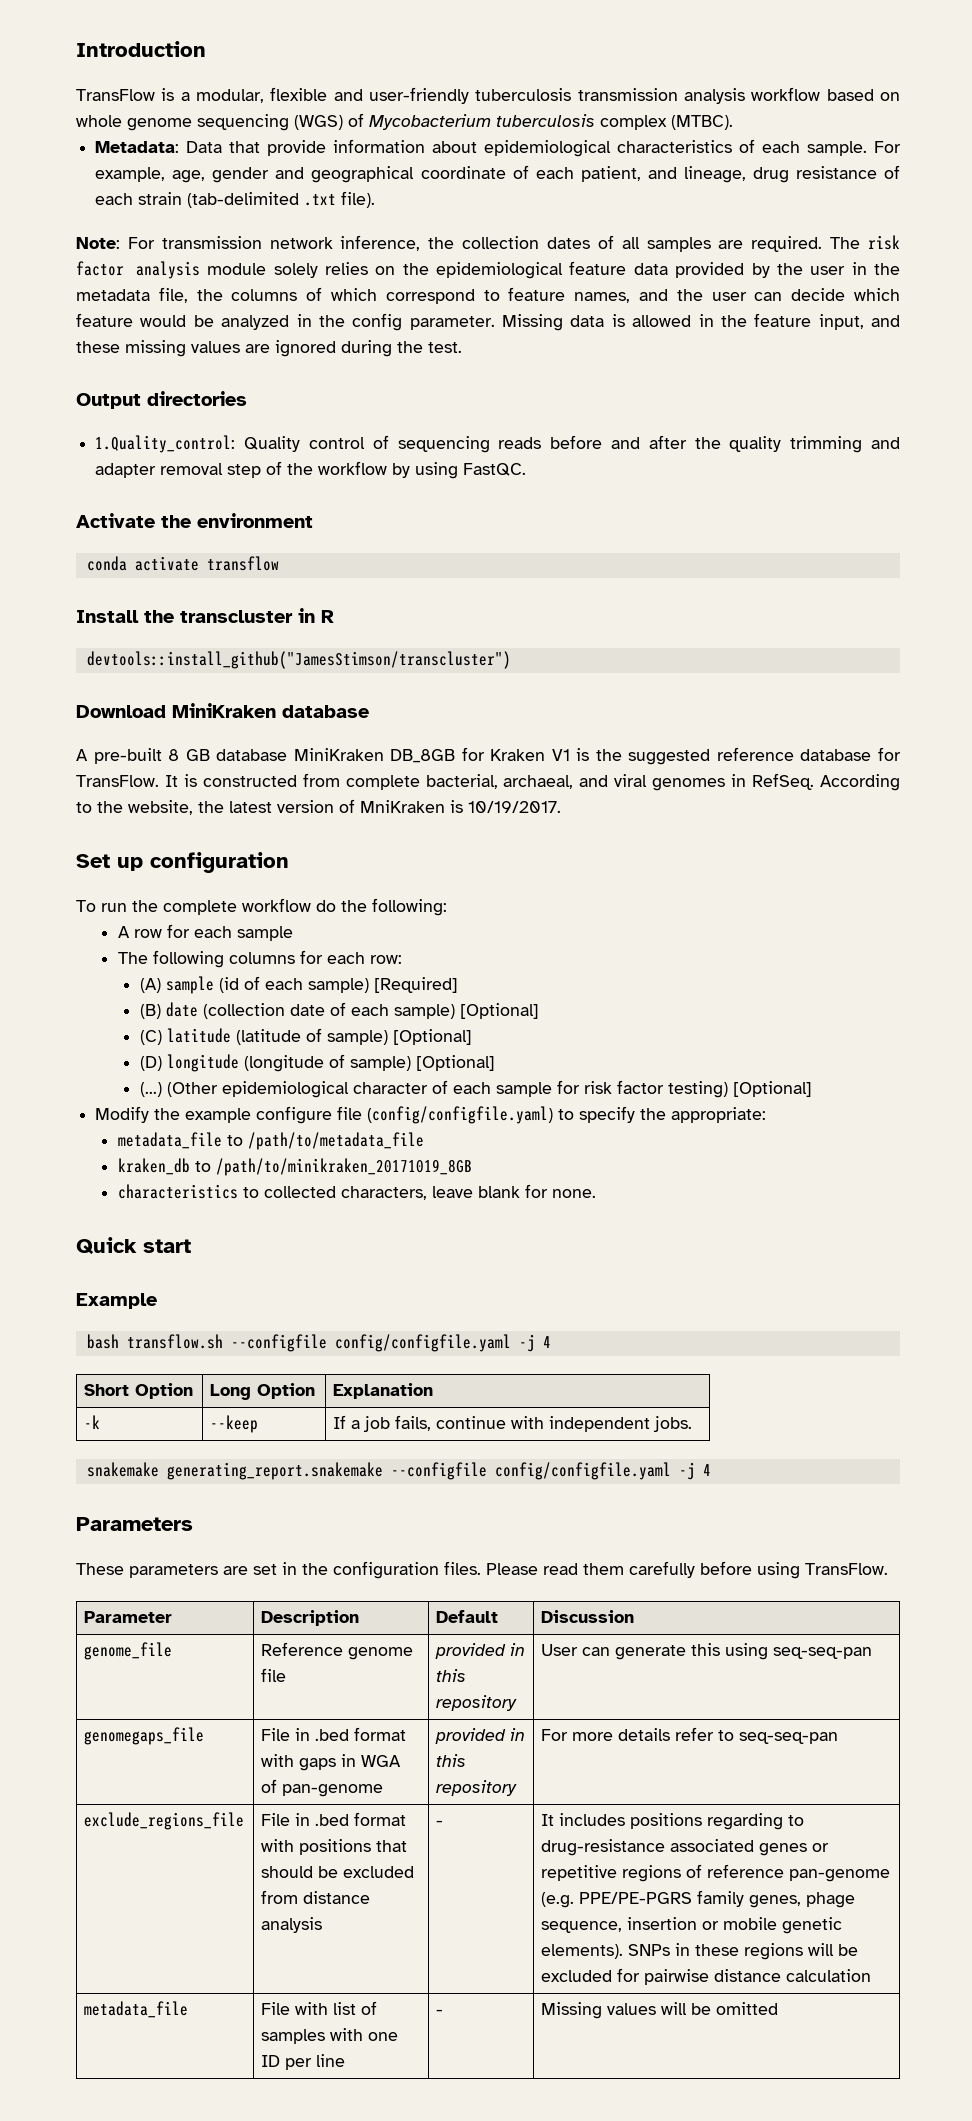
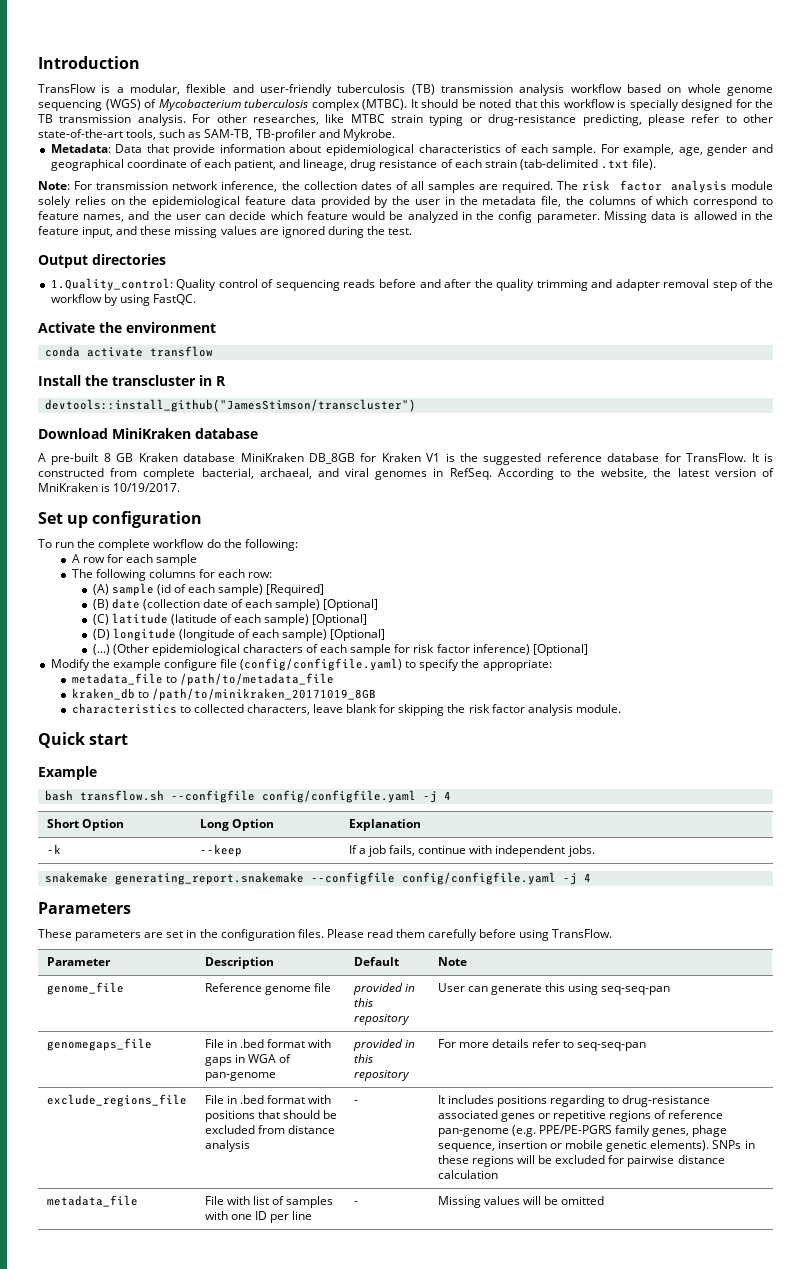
- TransFlow is a modular, flexible and user-friendly tuberculosis transmission analysis workflow based on whole genome sequencing (WGS) of Mycobacterium tuberculosis complex (MTBC).
+ TransFlow is a modular, flexible and user-friendly tuberculosis (TB) transmission analysis workflow based on whole genome sequencing (WGS) of Mycobacterium tuberculosis complex (MTBC). It should be noted that this workflow is specially designed for the TB transmission analysis. For other researches, like MTBC strain typing or drug-resistance predicting, please refer to other state-of-the-art tools, such as SAM-TB, TB-profiler and Mykrobe.
- A pre-built 8 GB database MiniKraken DB_8GB for Kraken V1 is the suggested reference database for TransFlow.
+ A pre-built 8 GB Kraken database MiniKraken DB_8GB for Kraken V1 is the suggested reference database for TransFlow.
- (C) latitude (latitude of sample) [Optional]
+ (C) latitude (latitude of each sample) [Optional]
- (D) longitude (longitude of sample) [Optional]
+ (D) longitude (longitude of each sample) [Optional]
- (Other epidemiological character of each sample for risk factor testing) [Optional]
+ (Other epidemiological characters of each sample for risk factor inference) [Optional]
- characteristics to collected characters, leave blank for none.
+ characteristics to collected characters, leave blank for skipping the risk factor analysis module.
- Parameter | Description | Default | Discussion
+ Parameter | Description | Default | Note

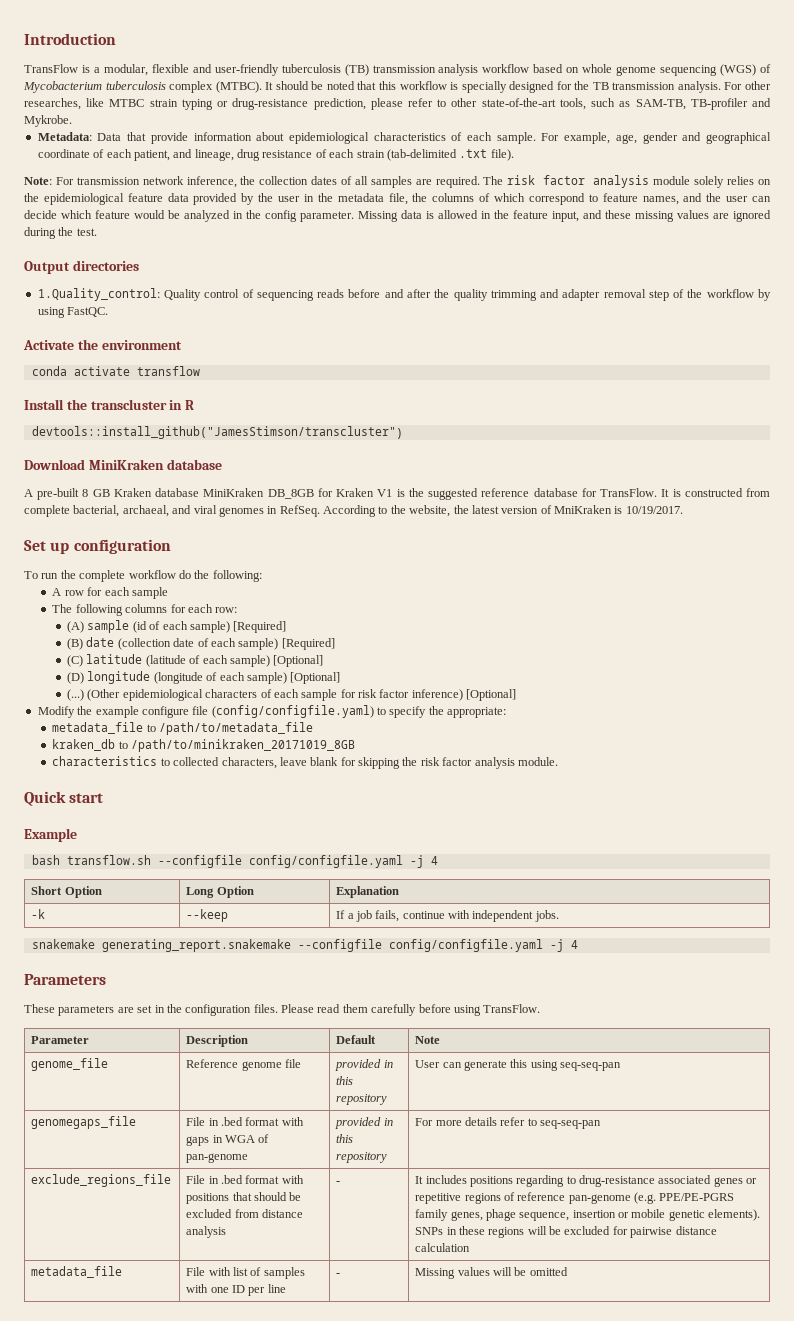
- For other researches, like MTBC strain typing or drug-resistance predicting, please refer to other state-of-the-art tools, such as SAM-TB, TB-profiler and Mykrobe.
+ For other researches, like MTBC strain typing or drug-resistance prediction, please refer to other state-of-the-art tools, such as SAM-TB, TB-profiler and Mykrobe.
- (B) date (collection date of each sample) [Optional]
+ (B) date (collection date of each sample) [Required]

